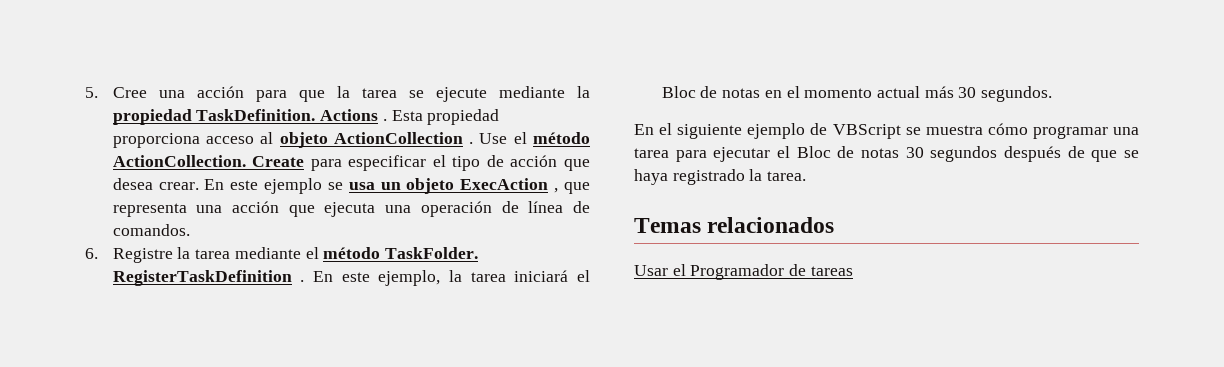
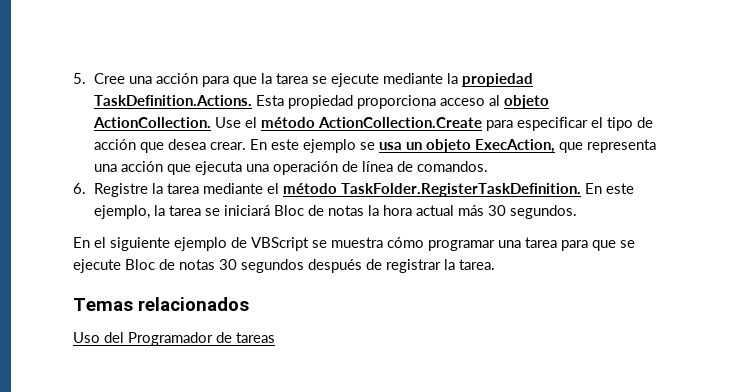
- 5. Cree una acción para que la tarea se ejecute mediante la propiedad TaskDefinition. Actions . Esta propiedad proporciona acceso al objeto ActionCollection .
+ 5. Cree una acción para que la tarea se ejecute mediante la propiedad TaskDefinition.Actions. Esta propiedad proporciona acceso al objeto ActionCollection.
- Use el método ActionCollection. Create para especificar el tipo de acción que desea crear.
+ Use el método ActionCollection.Create para especificar el tipo de acción que desea crear.
- En este ejemplo se usa un objeto ExecAction , que representa una acción que ejecuta una operación de línea de comandos.
+ En este ejemplo se usa un objeto ExecAction, que representa una acción que ejecuta una operación de línea de comandos.
- 6. Registre la tarea mediante el método TaskFolder. RegisterTaskDefinition . En este ejemplo, la tarea iniciará el Bloc de notas en el momento actual más 30 segundos.
+ 6. Registre la tarea mediante el método TaskFolder.RegisterTaskDefinition. En este ejemplo, la tarea se iniciará Bloc de notas la hora actual más 30 segundos.
- En el siguiente ejemplo de VBScript se muestra cómo programar una tarea para ejecutar el Bloc de notas 30 segundos después de que se haya registrado la tarea.
+ En el siguiente ejemplo de VBScript se muestra cómo programar una tarea para que se ejecute Bloc de notas 30 segundos después de registrar la tarea.
- Usar el Programador de tareas
+ Uso del Programador de tareas

